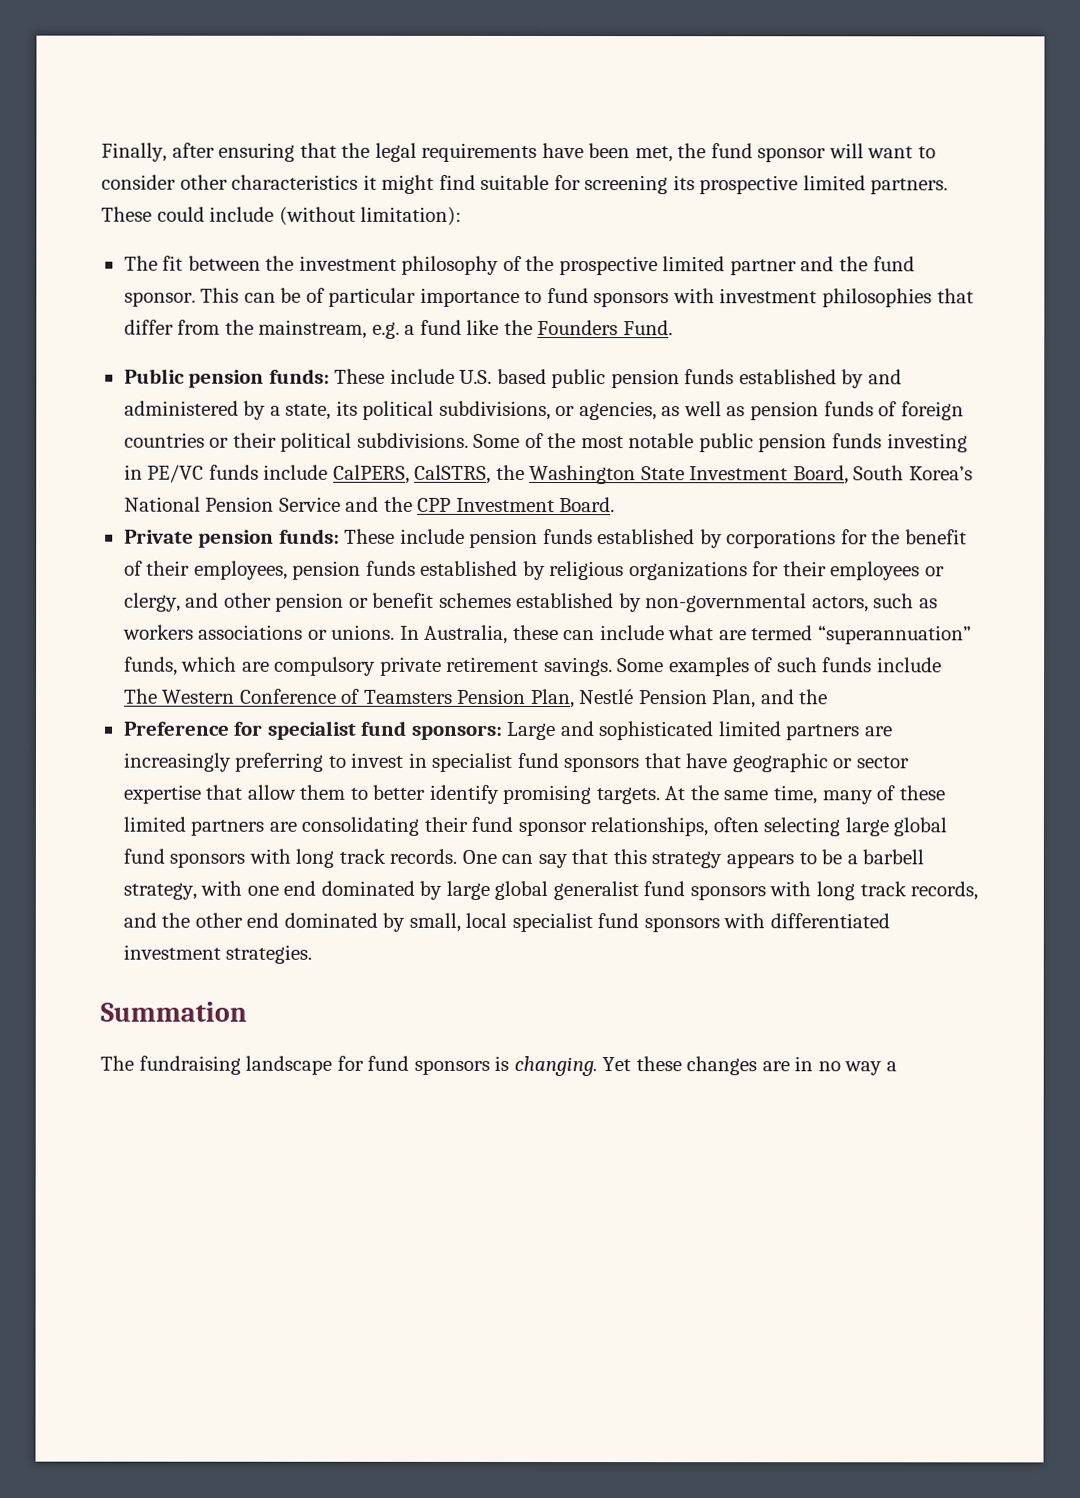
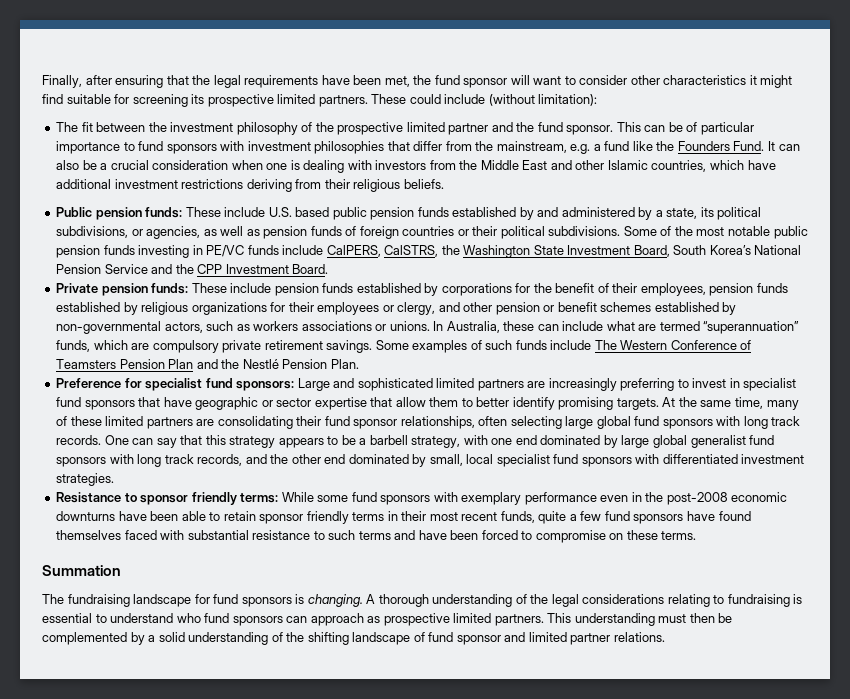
+ It can also be a crucial consideration when one is dealing with investors from the Middle East and other Islamic countries, which have additional investment restrictions deriving from their religious beliefs.
- Some examples of such funds include The Western Conference of Teamsters Pension Plan, Nestlé Pension Plan, and the
+ Some examples of such funds include The Western Conference of Teamsters Pension Plan and the Nestlé Pension Plan.
+ Resistance to sponsor friendly terms: While some fund sponsors with exemplary performance even in the post-2008 economic downturns have been able to retain sponsor friendly terms in their most recent funds, quite a few fund sponsors have found themselves faced with substantial resistance to such terms and have been forced to compromise on these terms.
- Yet these changes are in no way a
+ A thorough understanding of the legal considerations relating to fundraising is essential to understand who fund sponsors can approach as prospective limited partners. This understanding must then be complemented by a solid understanding of the shifting landscape of fund sponsor and limited partner relations.

